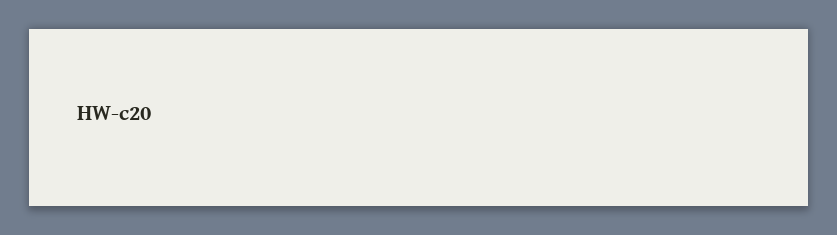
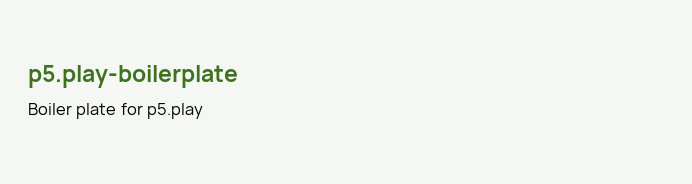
- HW-c20
+ p5.play-boilerplate
+ Boiler plate for p5.play

